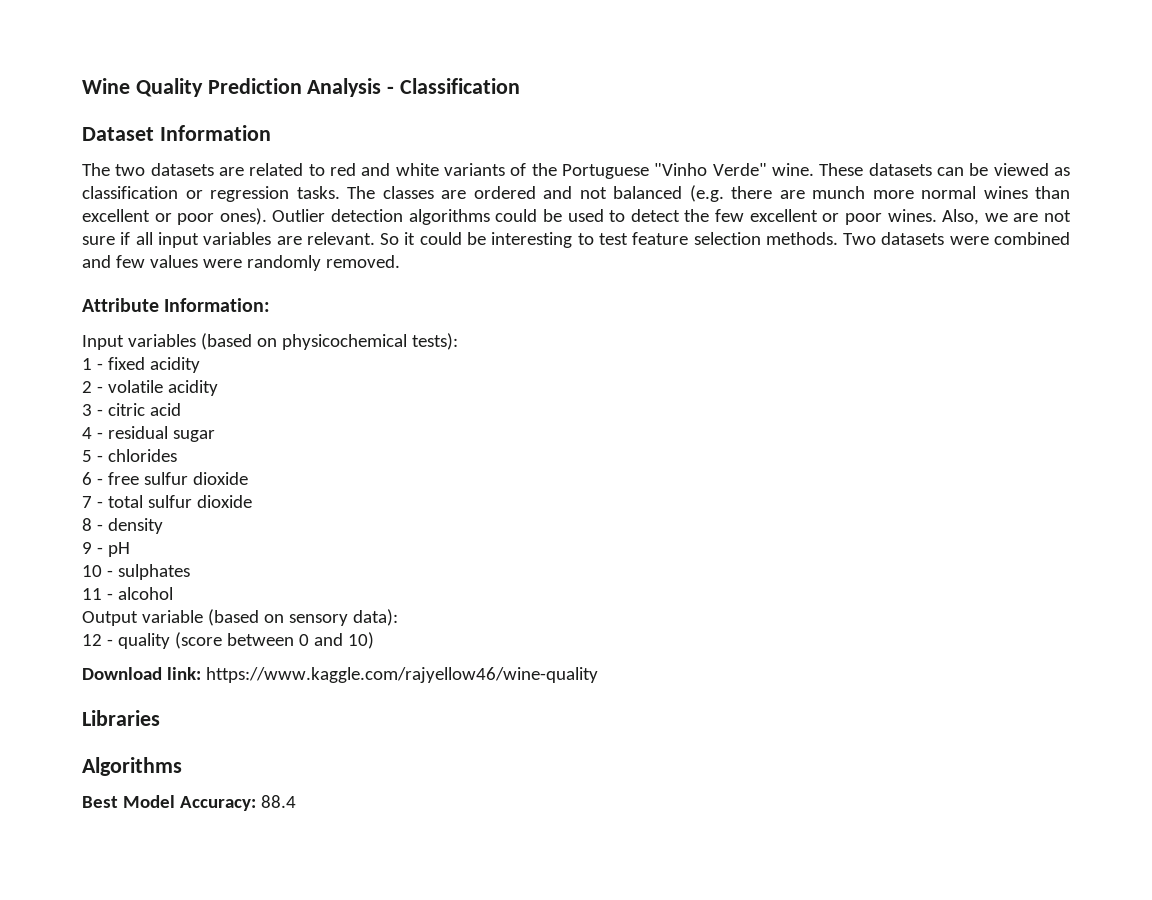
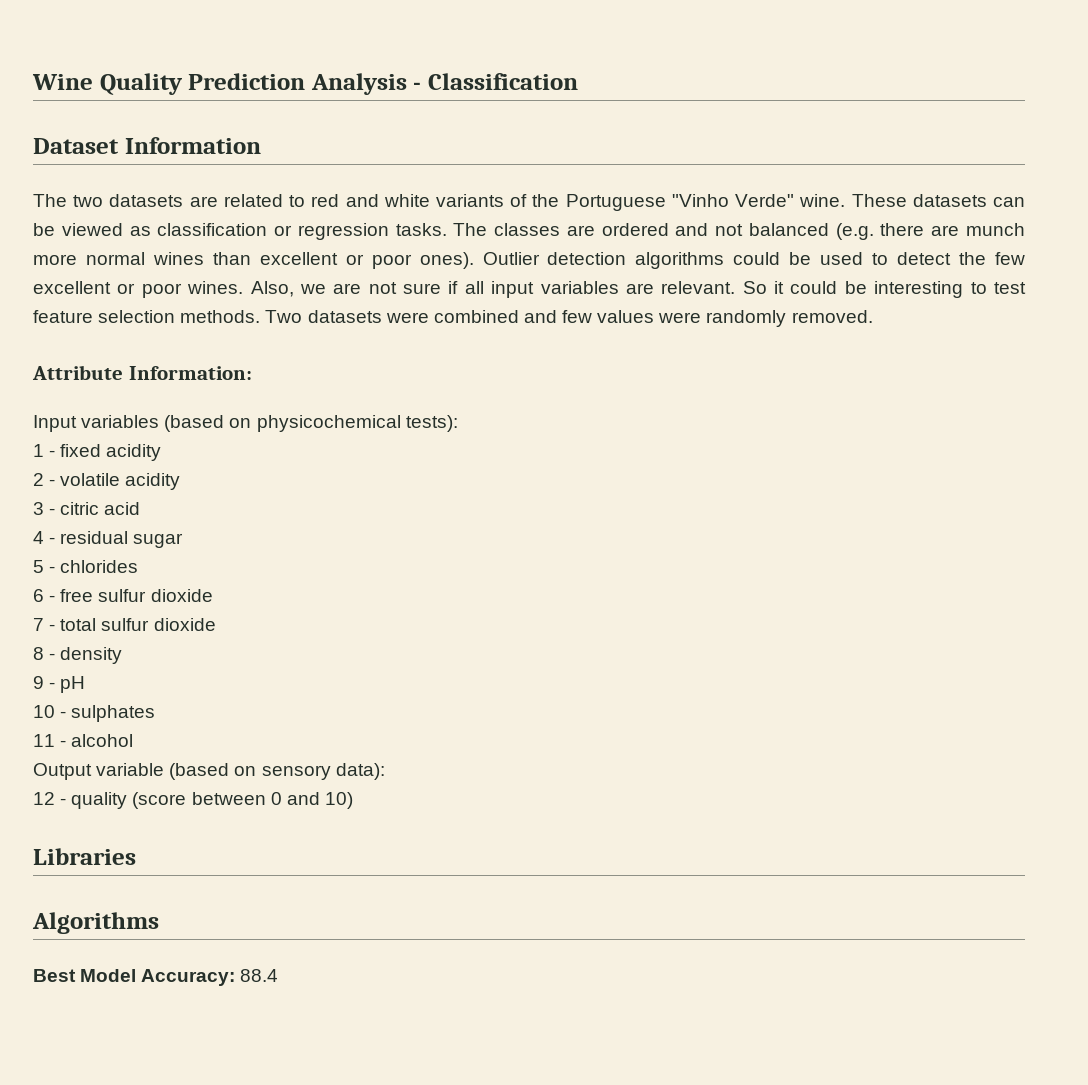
- Download link: https://www.kaggle.com/rajyellow46/wine-quality

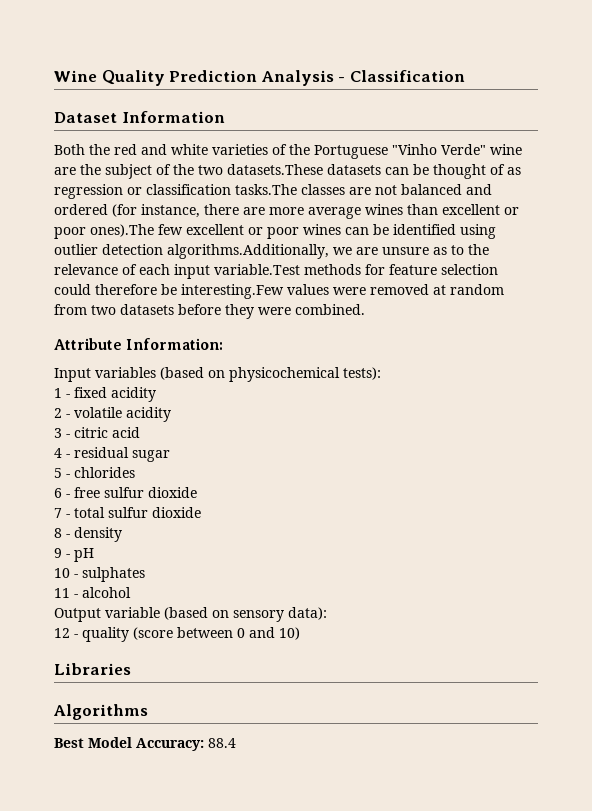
- The two datasets are related to red and white variants of the Portuguese "Vinho Verde" wine. These datasets can be viewed as classification or regression tasks. The classes are ordered and not balanced (e.g. there are munch more normal wines than excellent or poor ones). Outlier detection algorithms could be used to detect the few excellent or poor wines. Also, we are not sure if all input variables are relevant. So it could be interesting to test feature selection methods. Two datasets were combined and few values were randomly removed.
+ Both the red and white varieties of the Portuguese "Vinho Verde" wine are the subject of the two datasets.These datasets can be thought of as regression or classification tasks.The classes are not balanced and ordered (for instance, there are more average wines than excellent or poor ones).The few excellent or poor wines can be identified using outlier detection algorithms.Additionally, we are unsure as to the relevance of each input variable.Test methods for feature selection could therefore be interesting.Few values were removed at random from two datasets before they were combined.

